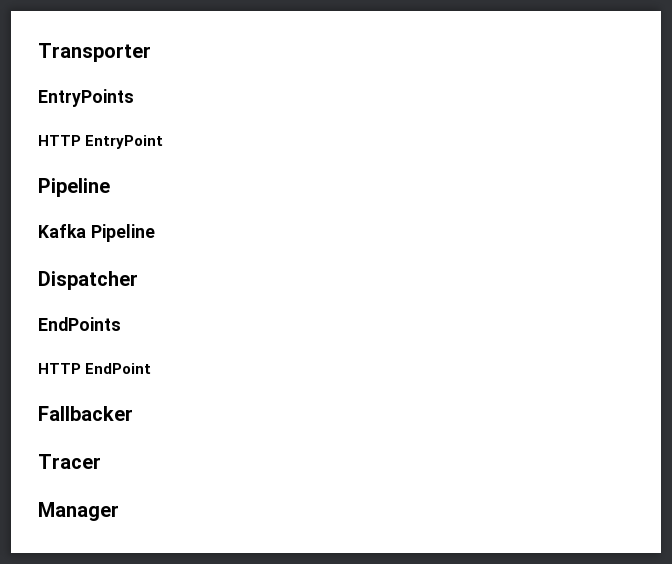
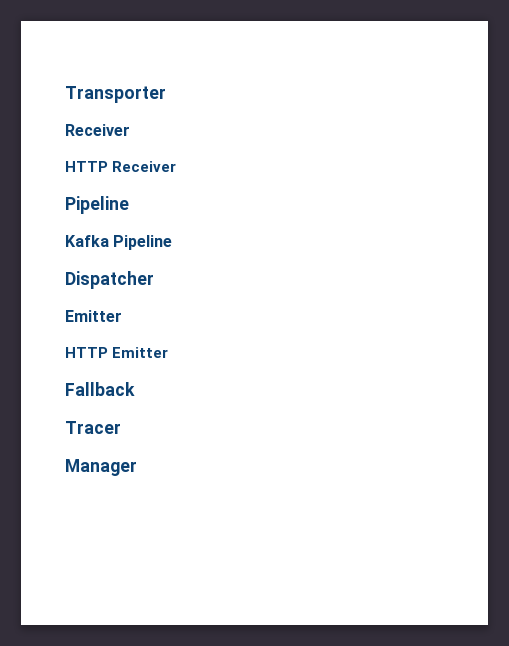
  Transporter
- EntryPoints
- HTTP EntryPoint
+ Receiver
+ HTTP Receiver
  Dispatcher
- EndPoints
- HTTP EndPoint
- Fallbacker
+ Emitter
+ HTTP Emitter
+ Fallback

